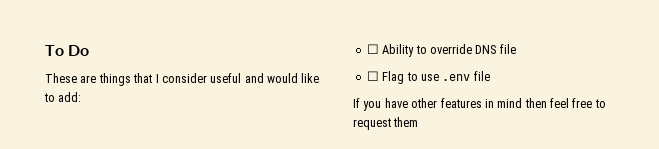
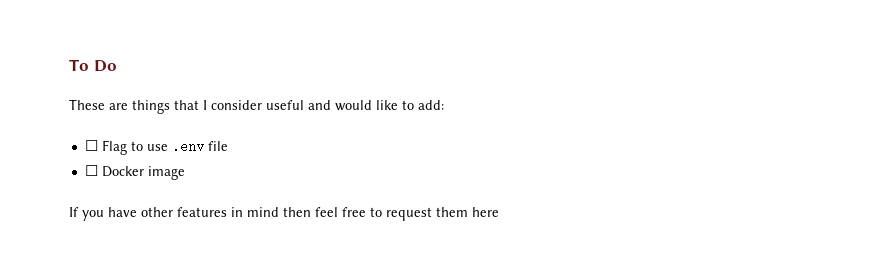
- ☐ Ability to override DNS file
+ ☐ Docker image
- If you have other features in mind then feel free to request them
+ If you have other features in mind then feel free to request them here

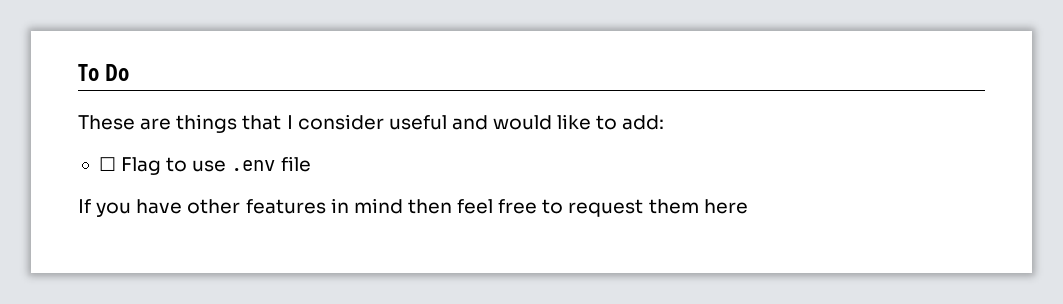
- ☐ Docker image

